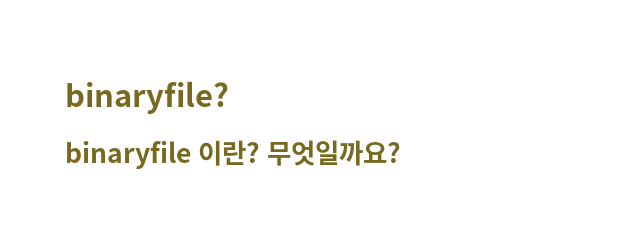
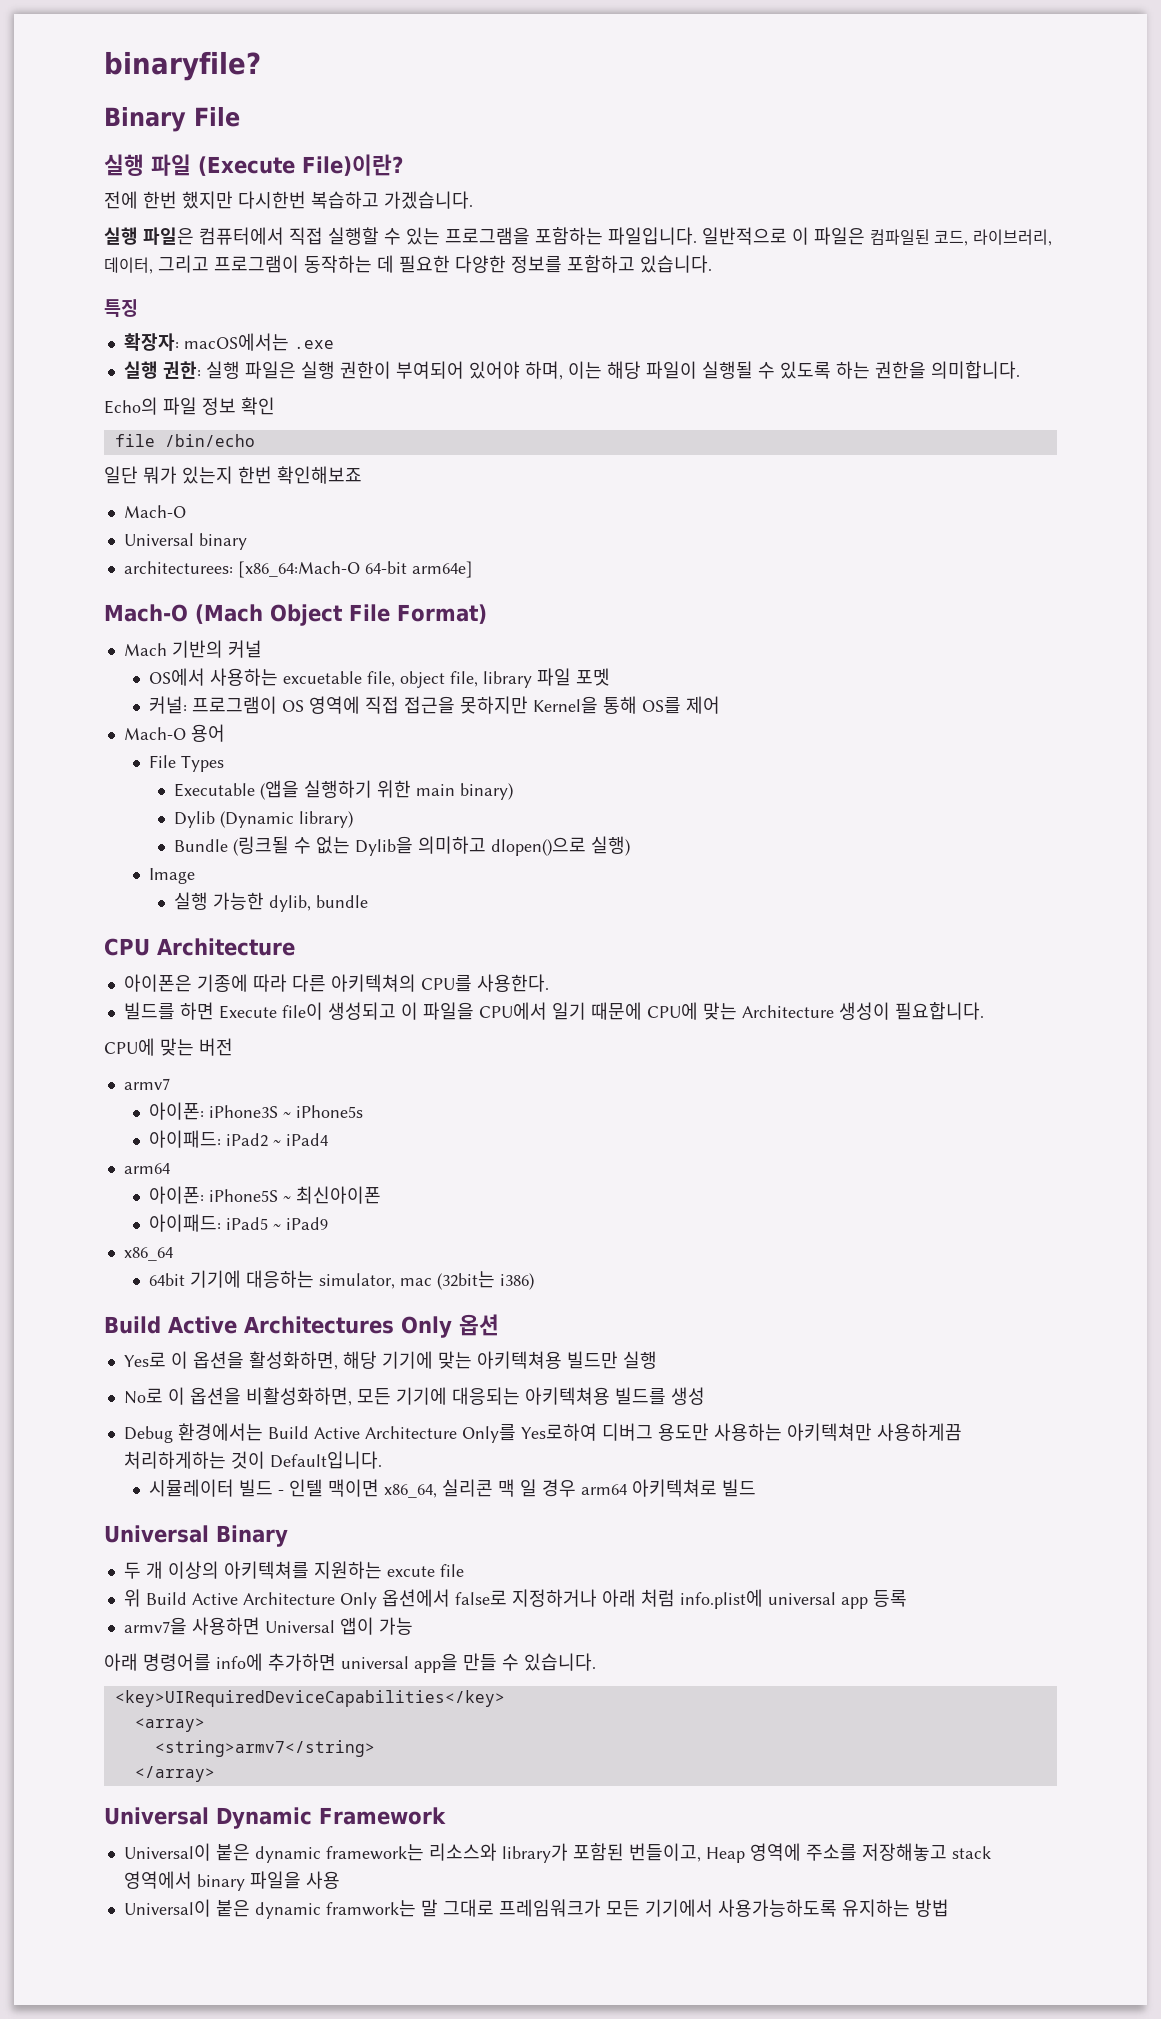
- binaryfile 이란? 무엇일까요?
+ Binary File
+ 실행 파일 (Execute File)이란?
+ 전에 한번 했지만 다시한번 복습하고 가겠습니다.
+ 실행 파일은 컴퓨터에서 직접 실행할 수 있는 프로그램을 포함하는 파일입니다. 일반적으로 이 파일은 컴파일된 코드, 라이브러리, 데이터, 그리고 프로그램이 동작하는 데 필요한 다양한 정보를 포함하고 있습니다.
+ 특징
+ 확장자: macOS에서는 .exe
+ 실행 권한: 실행 파일은 실행 권한이 부여되어 있어야 하며, 이는 해당 파일이 실행될 수 있도록 하는 권한을 의미합니다.
+ Echo의 파일 정보 확인
+ file /bin/echo
+ 일단 뭐가 있는지 한번 확인해보죠
+ Mach-O
+ Universal binary
+ architecturees: [x86_64:Mach-O 64-bit arm64e]
+ Mach-O (Mach Object File Format)
+ Mach 기반의 커널
+ OS에서 사용하는 excuetable file, object file, library 파일 포멧
+ 커널: 프로그램이 OS 영역에 직접 접근을 못하지만 Kernel을 통해 OS를 제어
+ Mach-O 용어
+ File Types
+ Executable (앱을 실행하기 위한 main binary)
+ Dylib (Dynamic library)
+ Bundle (링크될 수 없는 Dylib을 의미하고 dlopen()으로 실행)
+ Image
+ 실행 가능한 dylib, bundle
+ CPU Architecture
+ 아이폰은 기종에 따라 다른 아키텍쳐의 CPU를 사용한다.
+ 빌드를 하면 Execute file이 생성되고 이 파일을 CPU에서 일기 때문에 CPU에 맞는 Architecture 생성이 필요합니다.
+ CPU에 맞는 버전
+ armv7
+ 아이폰: iPhone3S ~ iPhone5s
+ 아이패드: iPad2 ~ iPad4
+ arm64
+ 아이폰: iPhone5S ~ 최신아이폰
+ 아이패드: iPad5 ~ iPad9
+ x86_64
+ 64bit 기기에 대응하는 simulator, mac (32bit는 i386)
+ Build Active Architectures Only 옵션
+ Yes로 이 옵션을 활성화하면, 해당 기기에 맞는 아키텍쳐용 빌드만 실행
+ No로 이 옵션을 비활성화하면, 모든 기기에 대응되는 아키텍쳐용 빌드를 생성
+ Debug 환경에서는 Build Active Architecture Only를 Yes로하여 디버그 용도만 사용하는 아키텍쳐만 사용하게끔 처리하게하는 것이 Default입니다.
+ 시뮬레이터 빌드 - 인텔 맥이면 x86_64, 실리콘 맥 일 경우 arm64 아키텍쳐로 빌드
+ Universal Binary
+ 두 개 이상의 아키텍쳐를 지원하는 excute file
+ 위 Build Active Architecture Only 옵션에서 false로 지정하거나 아래 처럼 info.plist에 universal app 등록
+ armv7을 사용하면 Universal 앱이 가능
+ 아래 명령어를 info에 추가하면 universal app을 만들 수 있습니다.
+ <key>UIRequiredDeviceCapabilities</key>
+ <array>
+ <string>armv7</string>
+ </array>
+ Universal Dynamic Framework
+ Universal이 붙은 dynamic framework는 리소스와 library가 포함된 번들이고, Heap 영역에 주소를 저장해놓고 stack 영역에서 binary 파일을 사용
+ Universal이 붙은 dynamic framwork는 말 그대로 프레임워크가 모든 기기에서 사용가능하도록 유지하는 방법

